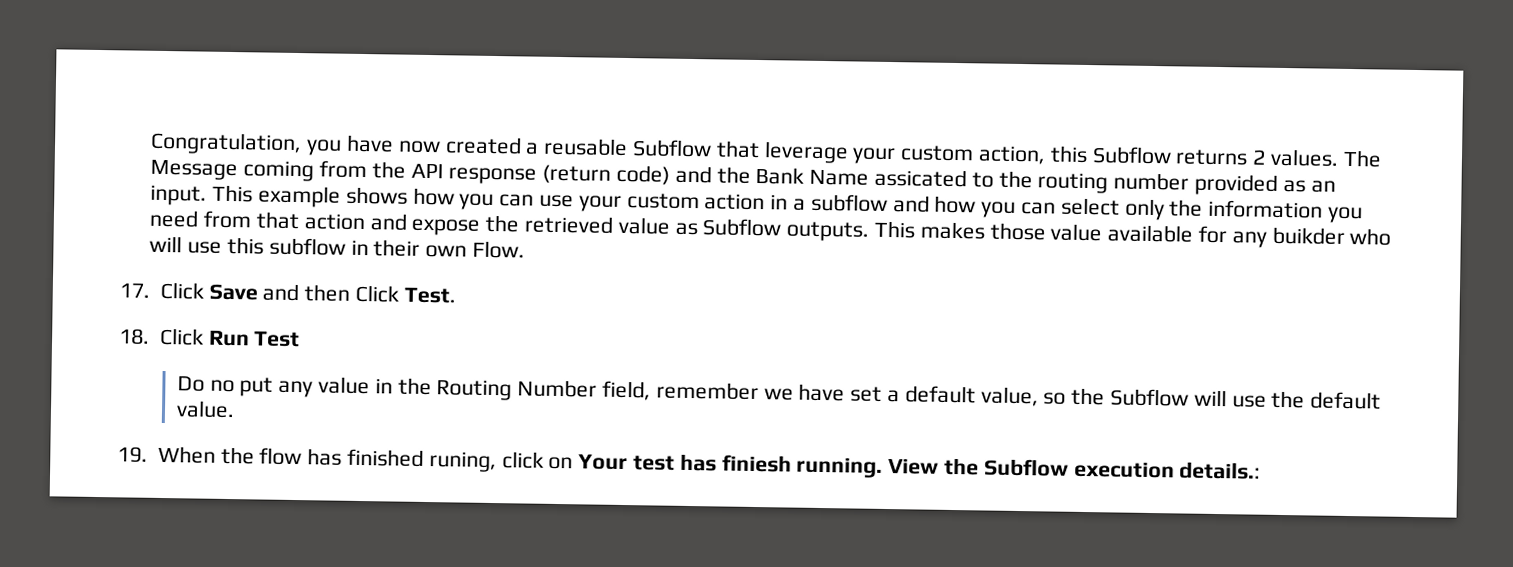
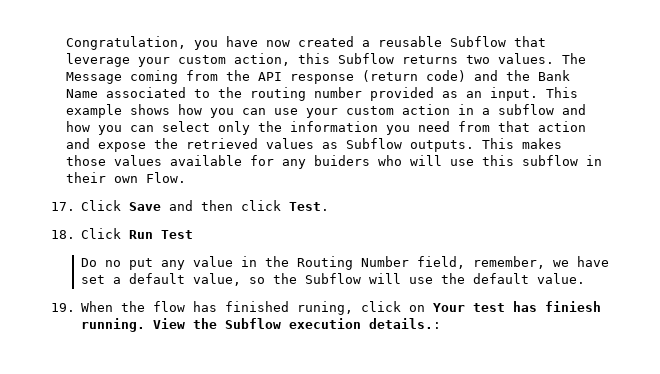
- Congratulation, you have now created a reusable Subflow that leverage your custom action, this Subflow returns 2 values.
+ Congratulation, you have now created a reusable Subflow that leverage your custom action, this Subflow returns two values.
- The Message coming from the API response (return code) and the Bank Name assicated to the routing number provided as an input.
+ The Message coming from the API response (return code) and the Bank Name associated to the routing number provided as an input.
- This example shows how you can use your custom action in a subflow and how you can select only the information you need from that action and expose the retrieved value as Subflow outputs.
+ This example shows how you can use your custom action in a subflow and how you can select only the information you need from that action and expose the retrieved values as Subflow outputs.
- This makes those value available for any buikder who will use this subflow in their own Flow.
+ This makes those values available for any buiders who will use this subflow in their own Flow.
- 17. Click Save and then Click Test.
+ 17. Click Save and then click Test.
- Do no put any value in the Routing Number field, remember we have set a default value, so the Subflow will use the default value.
+ Do no put any value in the Routing Number field, remember, we have set a default value, so the Subflow will use the default value.

